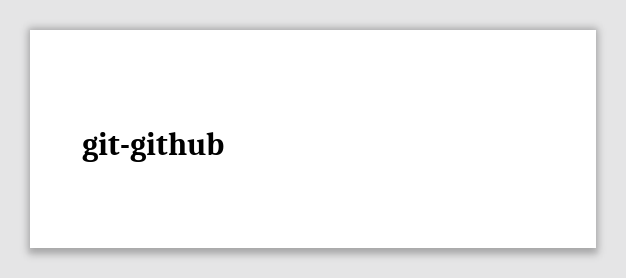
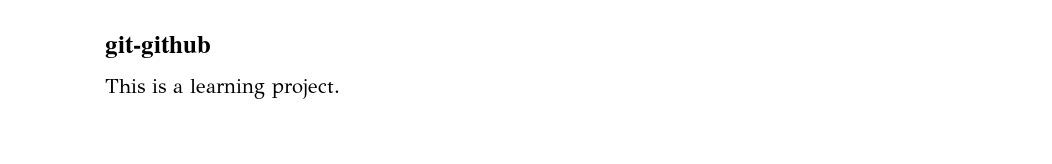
+ This is a learning project.

